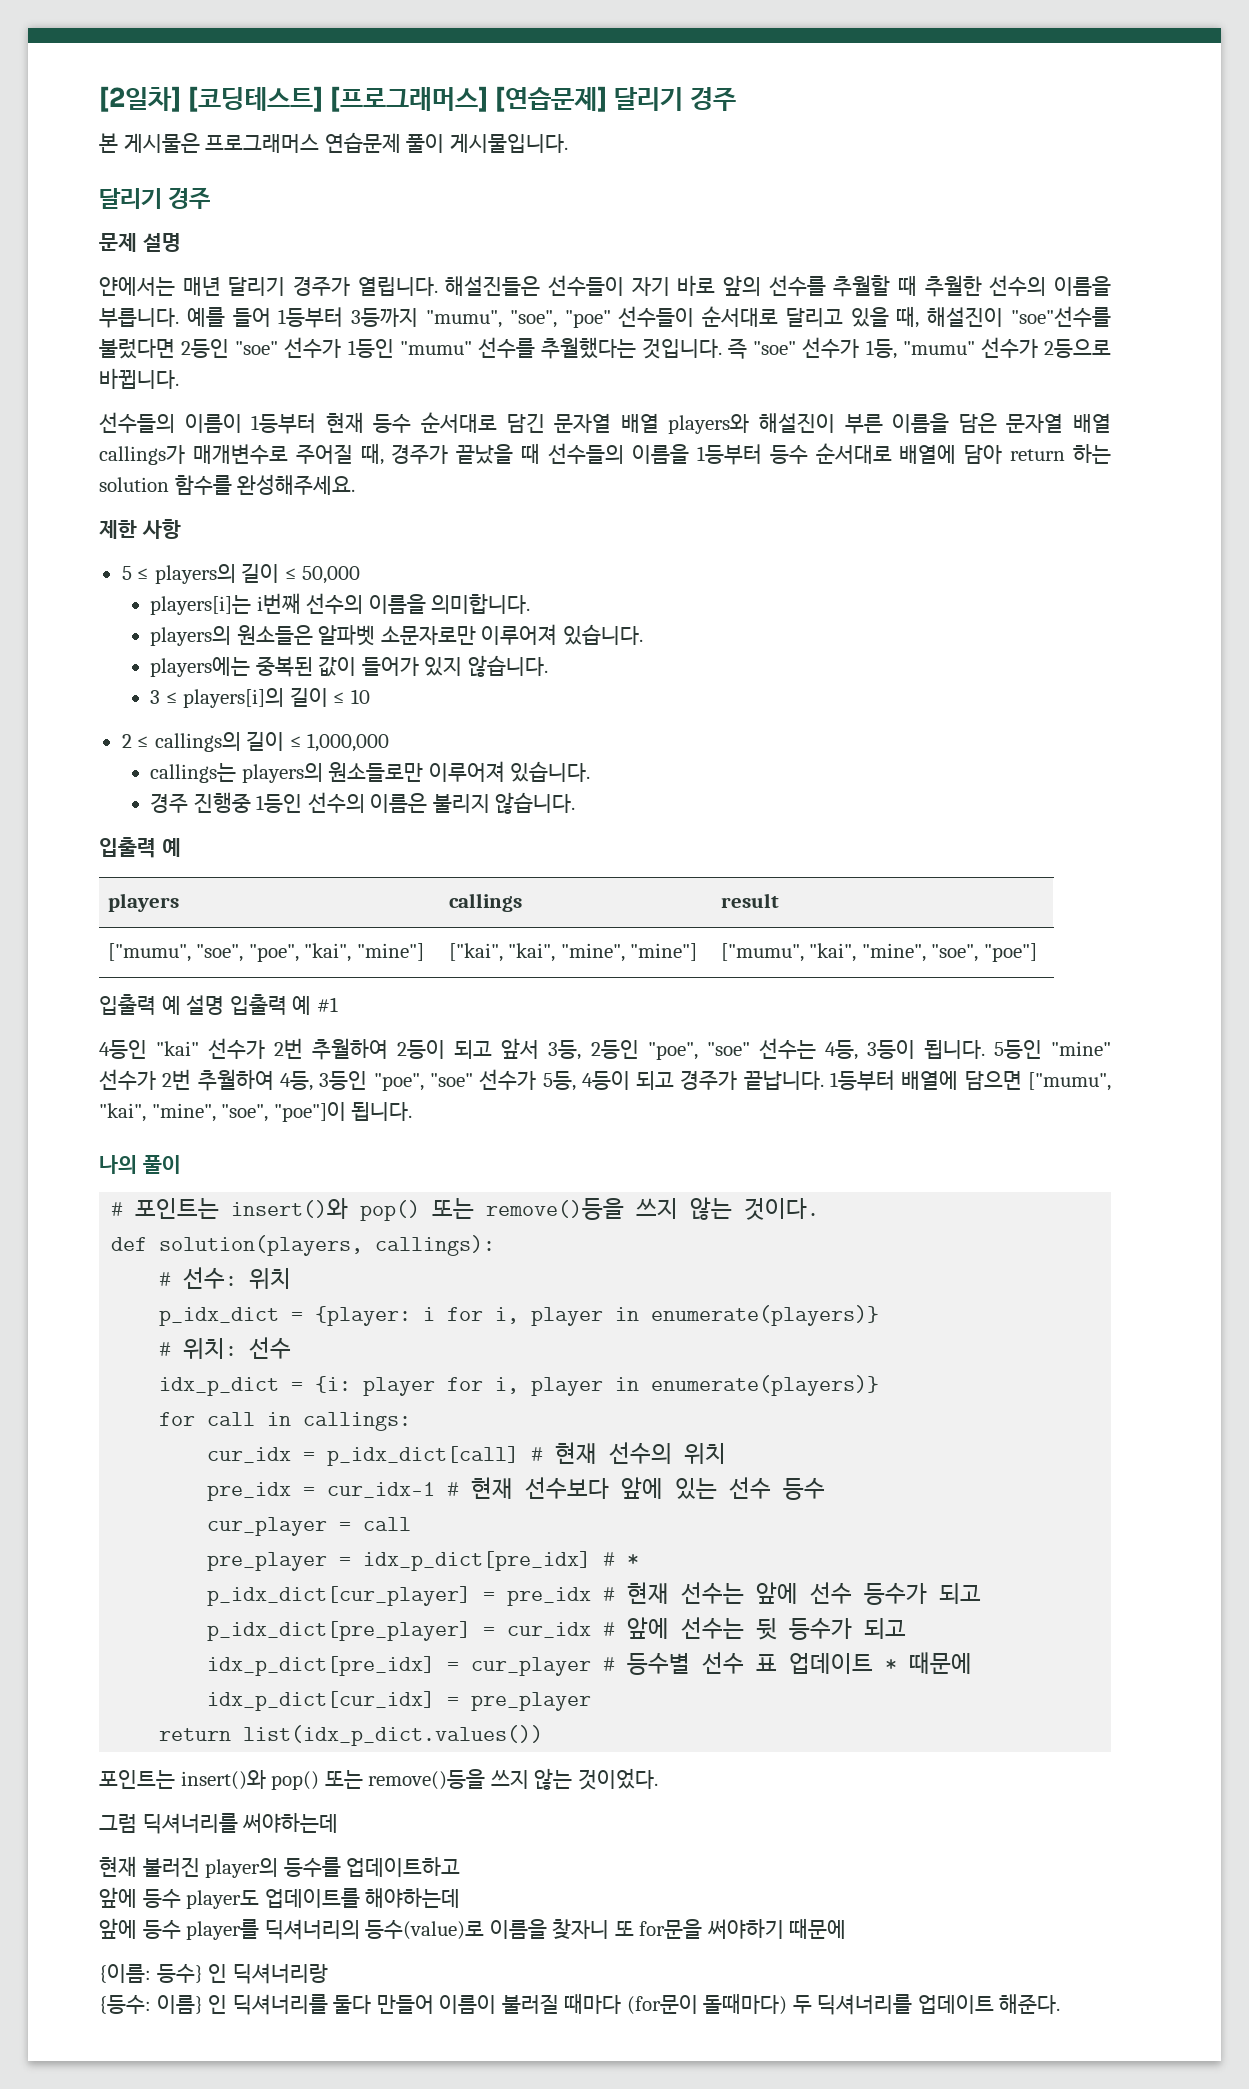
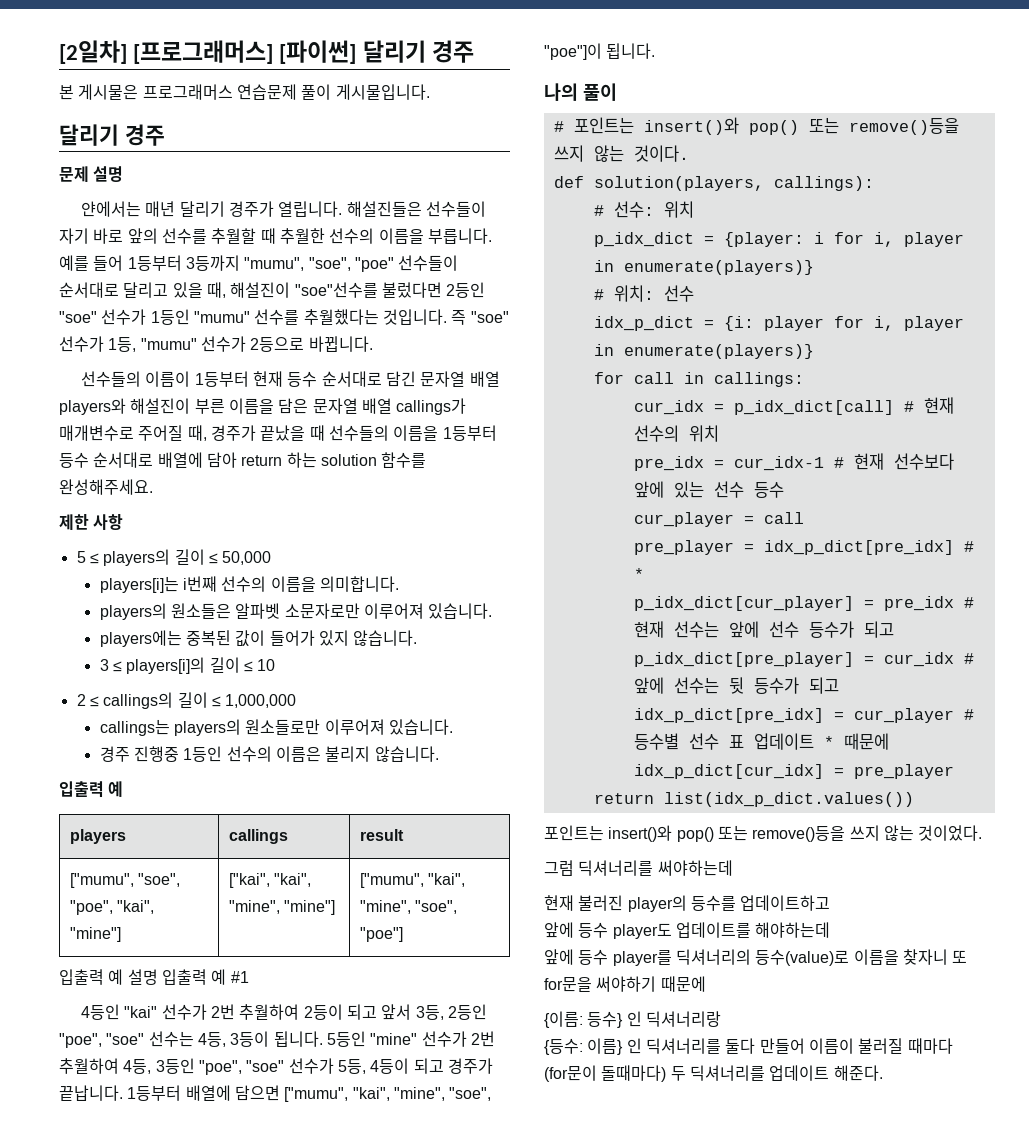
- [2일차] [코딩테스트] [프로그래머스] [연습문제] 달리기 경주
+ [2일차] [프로그래머스] [파이썬] 달리기 경주

